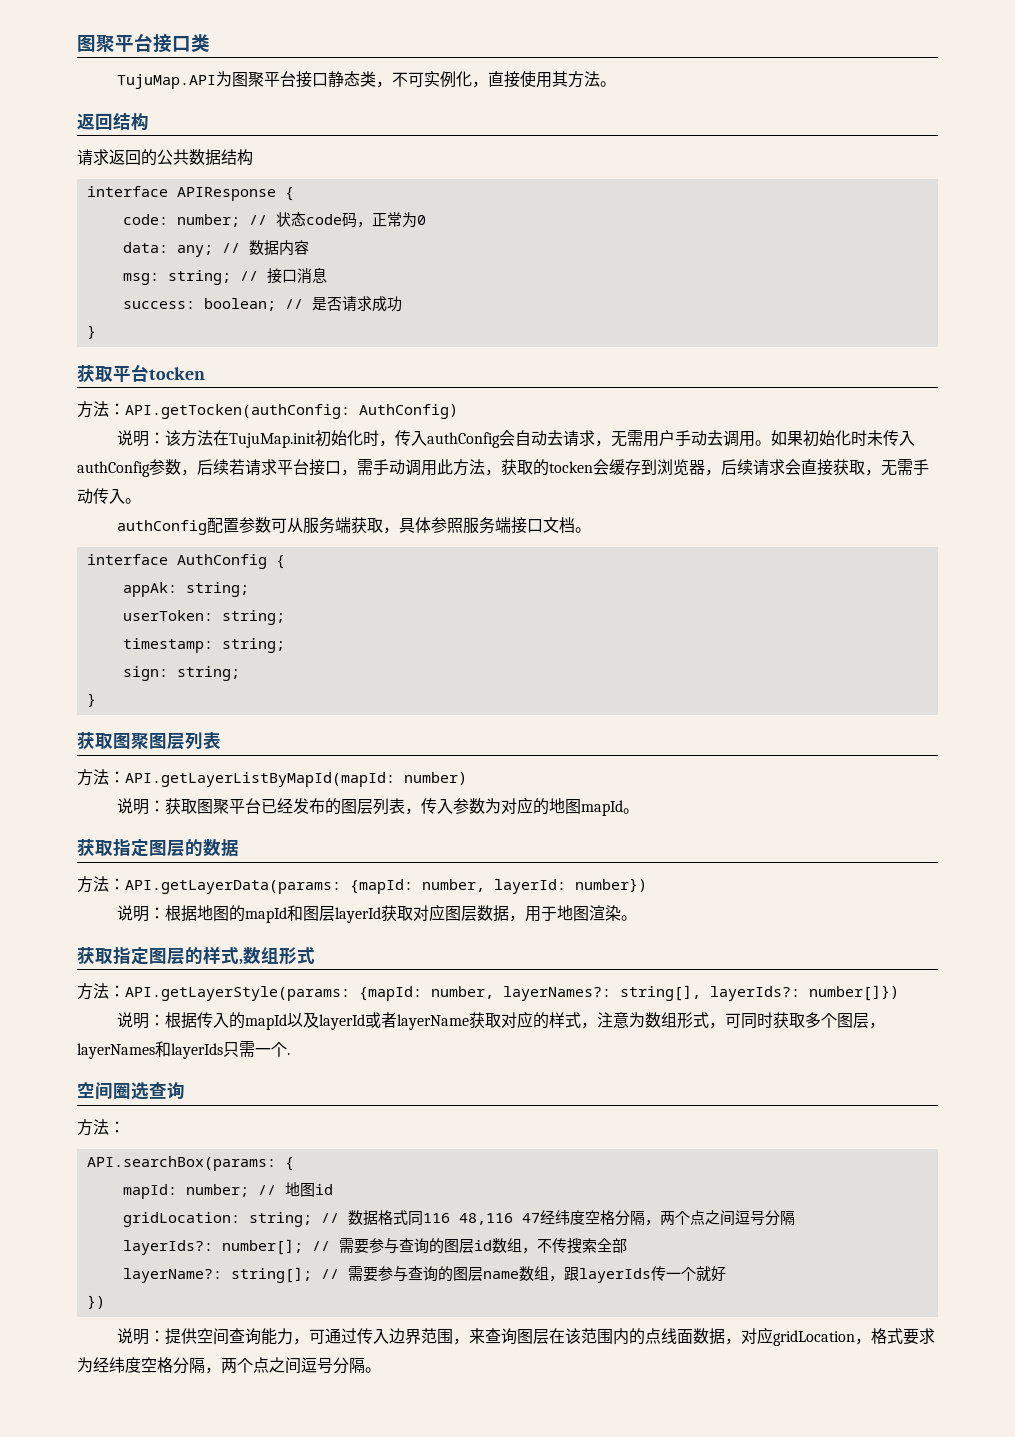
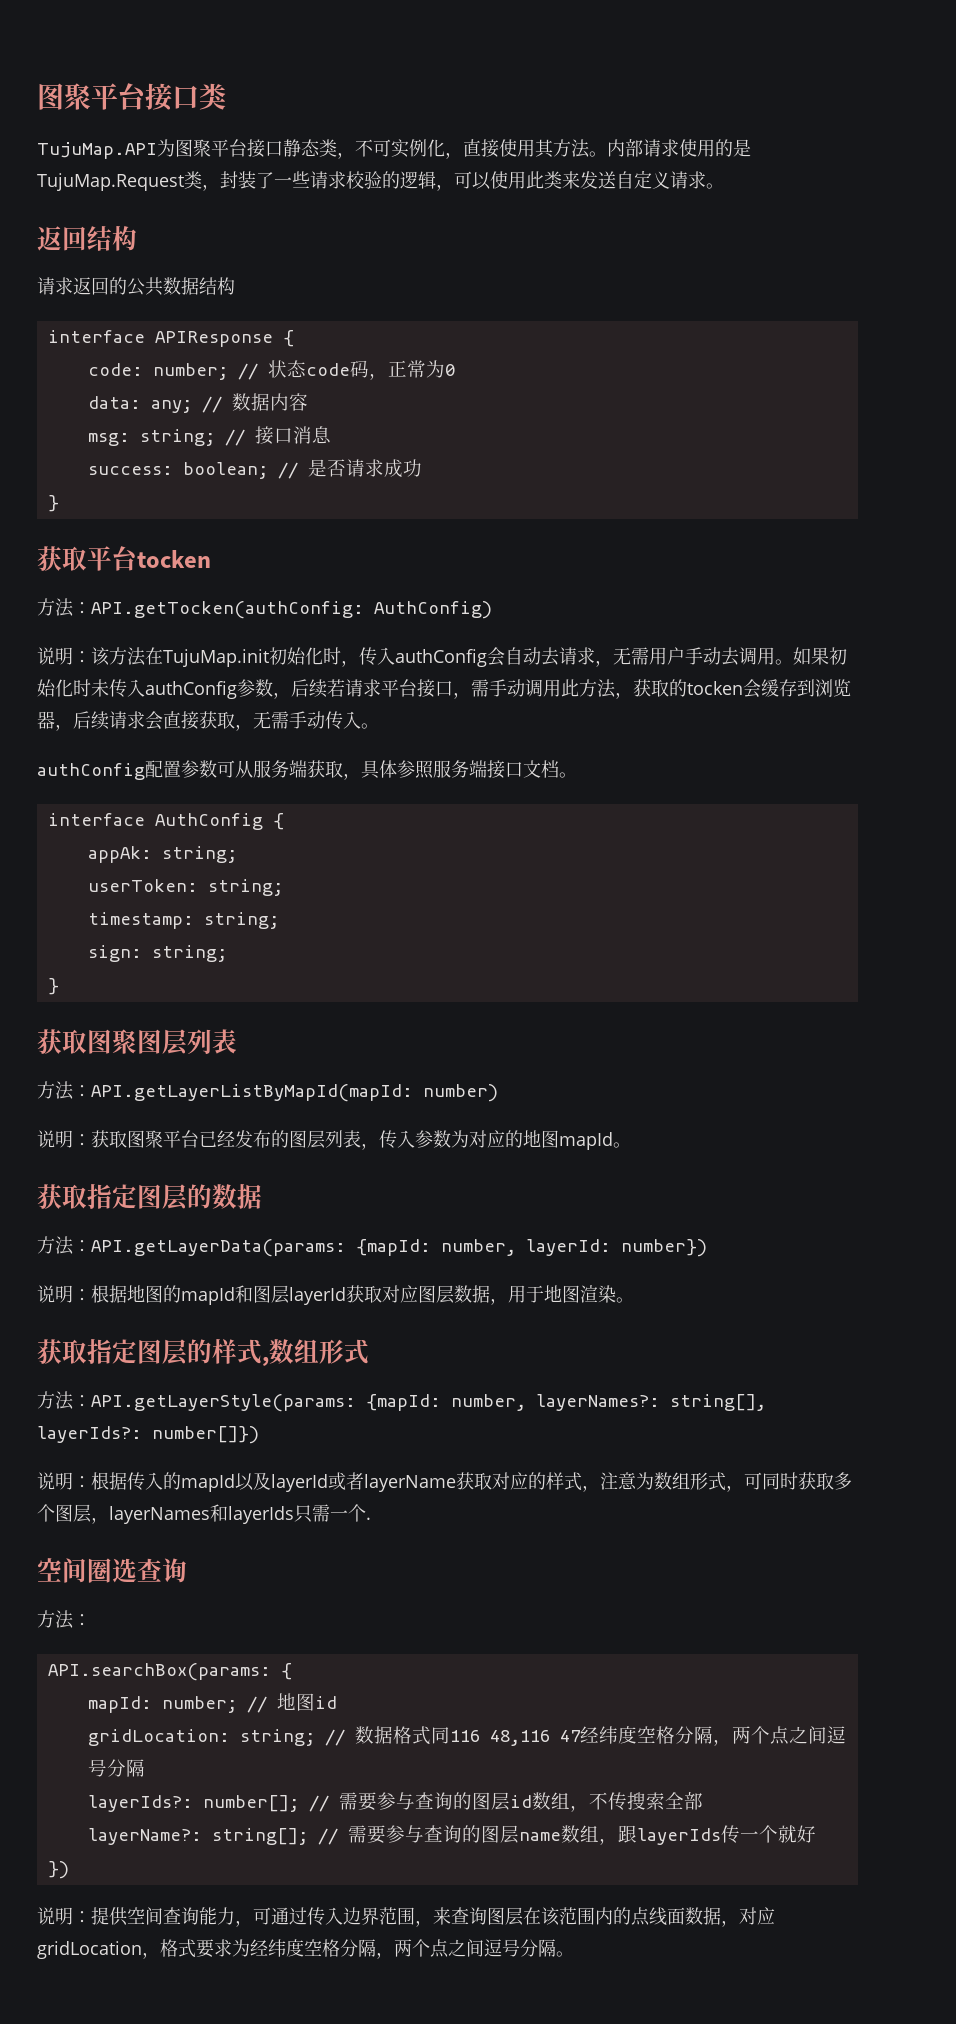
+ 内部请求使用的是TujuMap.Request类，封装了一些请求校验的逻辑，可以使用此类来发送自定义请求。

